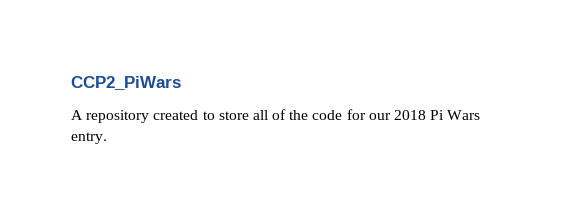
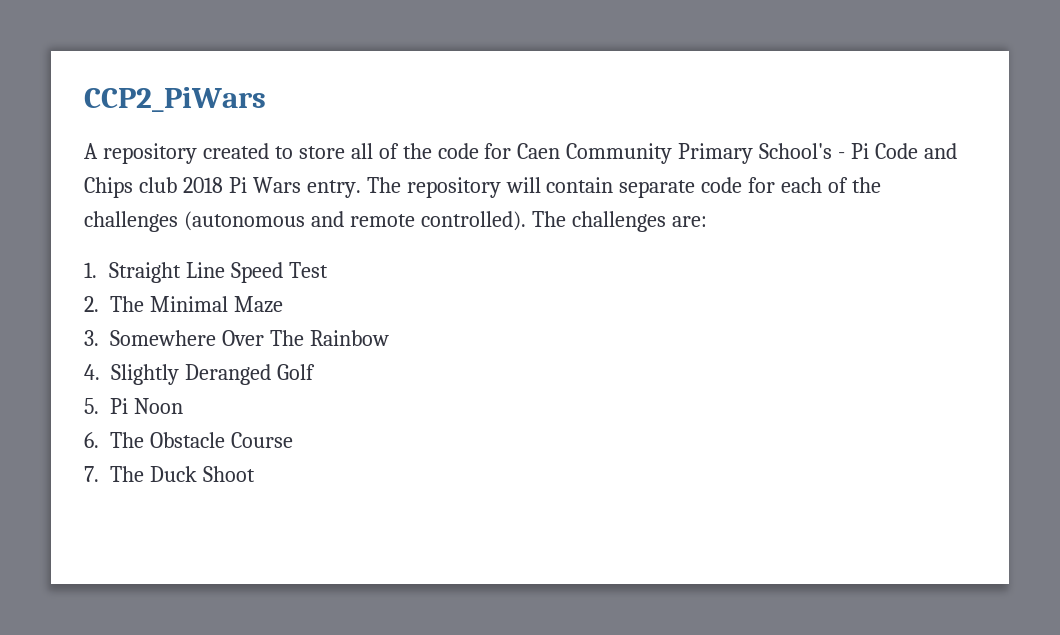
- A repository created to store all of the code for our 2018 Pi Wars entry.
+ A repository created to store all of the code for Caen Community Primary School's - Pi Code and Chips club 2018 Pi Wars entry. The repository will contain separate code for each of the challenges (autonomous and remote controlled). The challenges are:
+ 1. Straight Line Speed Test
+ 2. The Minimal Maze
+ 3. Somewhere Over The Rainbow
+ 4. Slightly Deranged Golf
+ 5. Pi Noon
+ 6. The Obstacle Course
+ 7. The Duck Shoot

